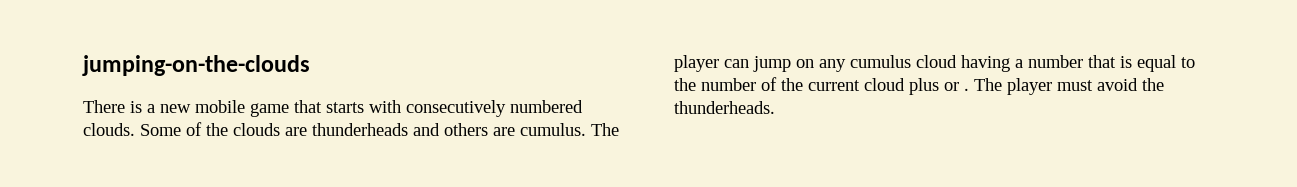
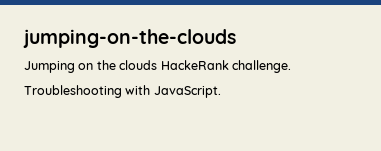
- There is a new mobile game that starts with consecutively numbered clouds. Some of the clouds are thunderheads and others are cumulus. The player can jump on any cumulus cloud having a number that is equal to the number of the current cloud plus or . The player must avoid the thunderheads.
+ Jumping on the clouds HackeRank challenge.
+ Troubleshooting with JavaScript.

